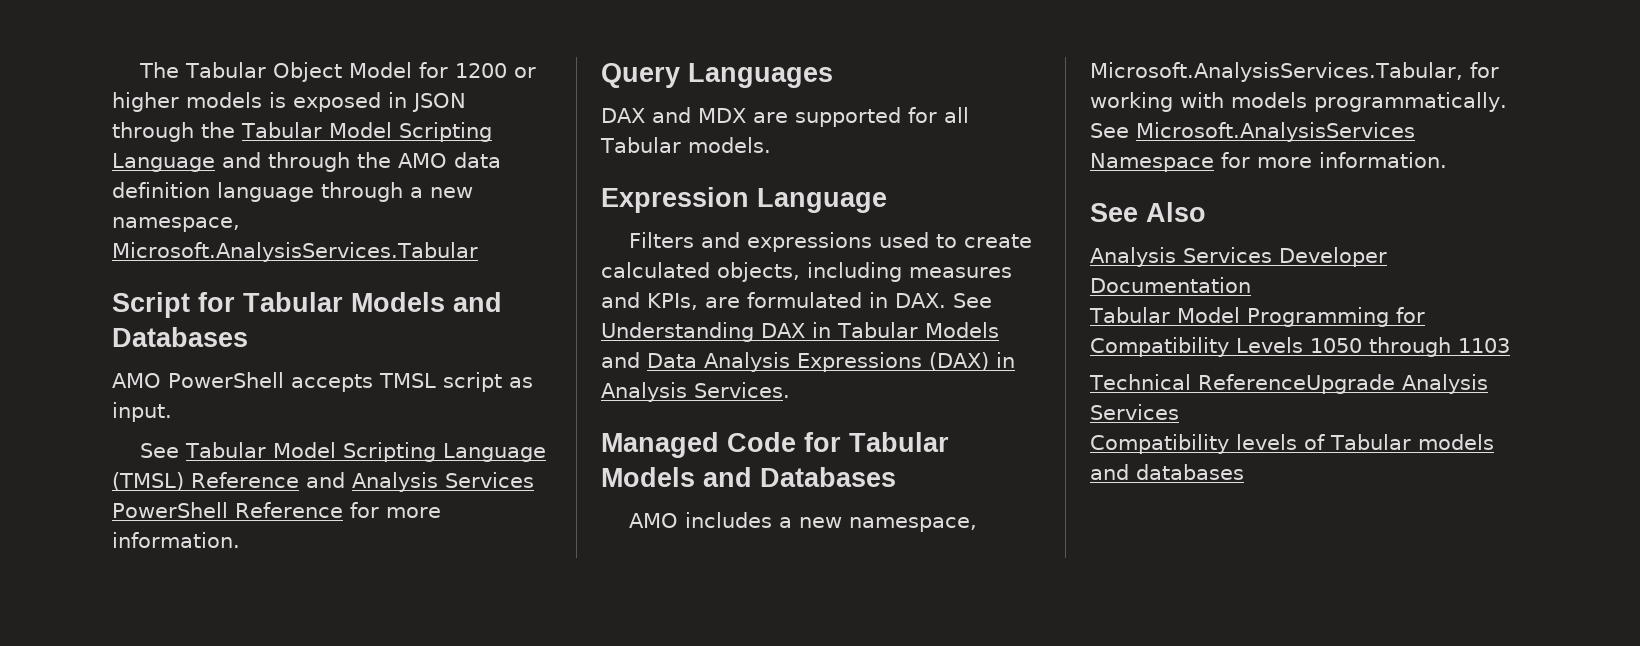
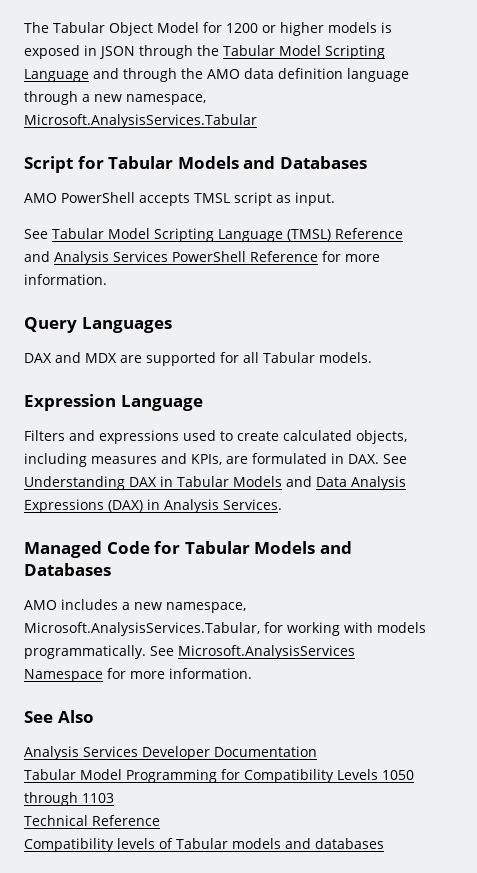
- Technical ReferenceUpgrade Analysis Services
+ Technical Reference

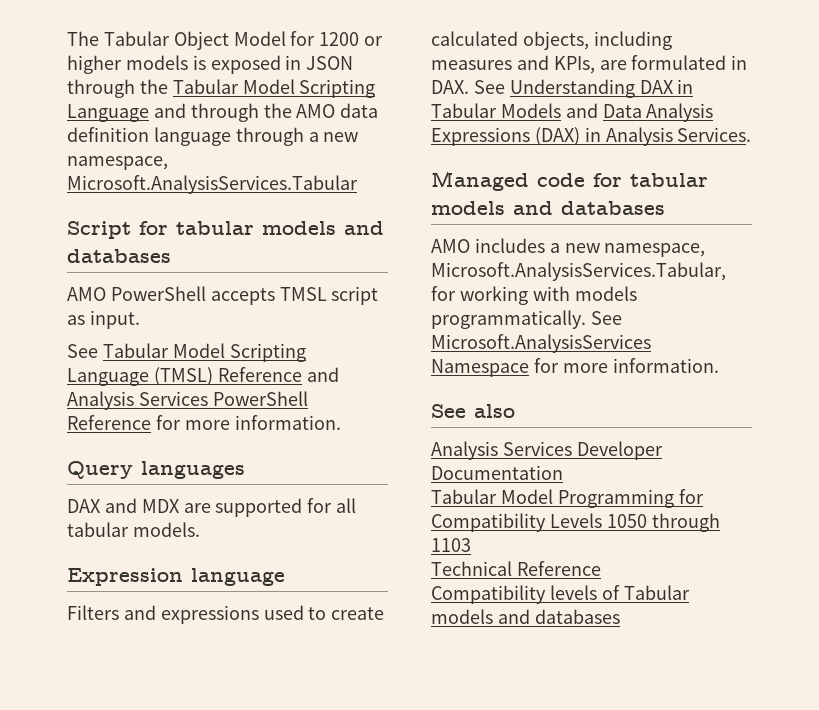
- Script for Tabular Models and Databases
+ Script for tabular models and databases
- Query Languages
+ Query languages
- DAX and MDX are supported for all Tabular models.
+ DAX and MDX are supported for all tabular models.
- Expression Language
+ Expression language
- Managed Code for Tabular Models and Databases
+ Managed code for tabular models and databases
- See Also
+ See also

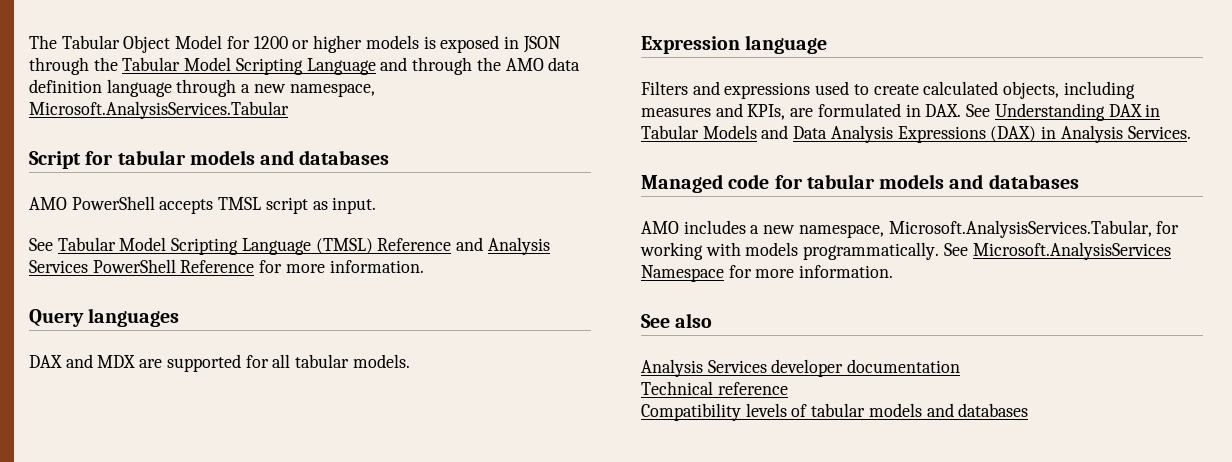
- Analysis Services Developer Documentation
- Tabular Model Programming for Compatibility Levels 1050 through 1103
+ Analysis Services developer documentation
- Technical Reference
+ Technical reference
- Compatibility levels of Tabular models and databases
+ Compatibility levels of tabular models and databases

